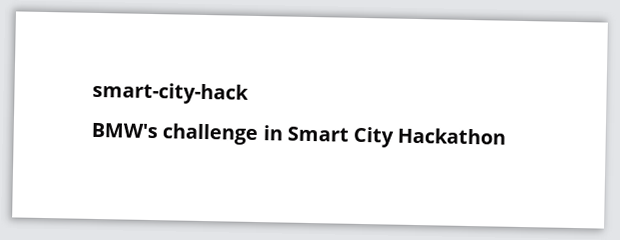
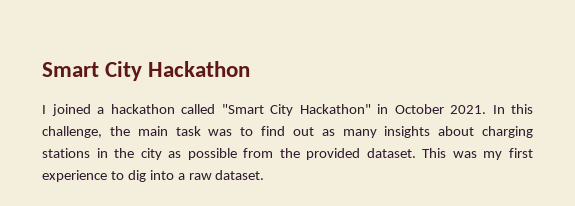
- smart-city-hack
- BMW's challenge in Smart City Hackathon
+ Smart City Hackathon
+ I joined a hackathon called "Smart City Hackathon" in October 2021. In this challenge, the main task was to find out as many insights about charging stations in the city as possible from the provided dataset. This was my first experience to dig into a raw dataset.

